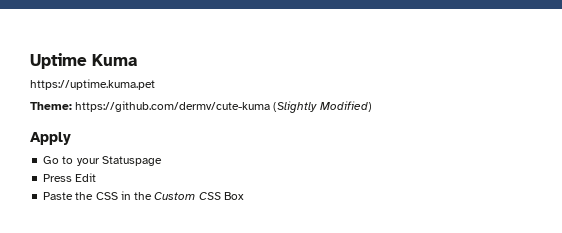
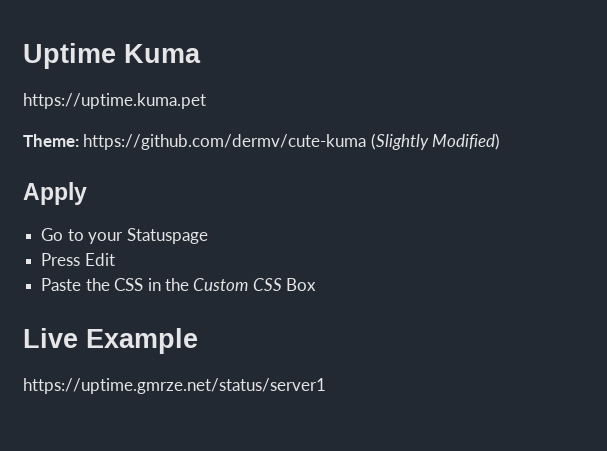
+ Live Example
+ https://uptime.gmrze.net/status/server1

